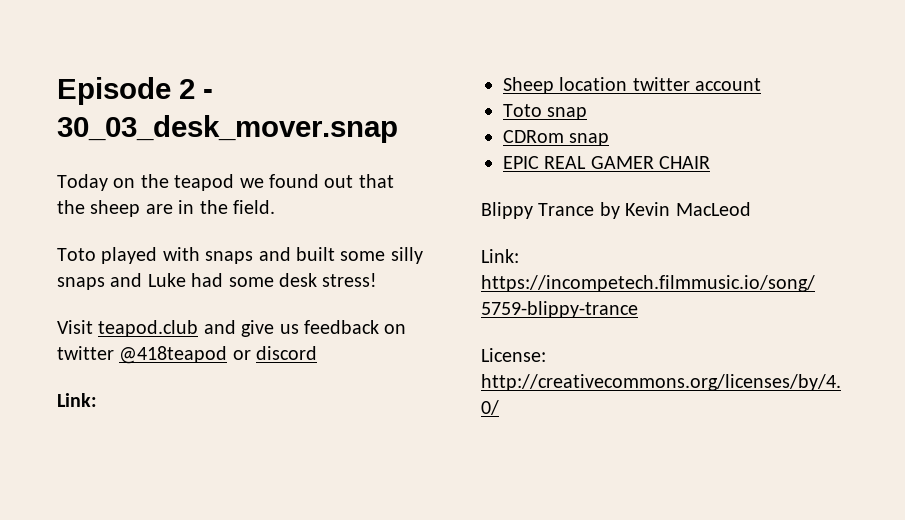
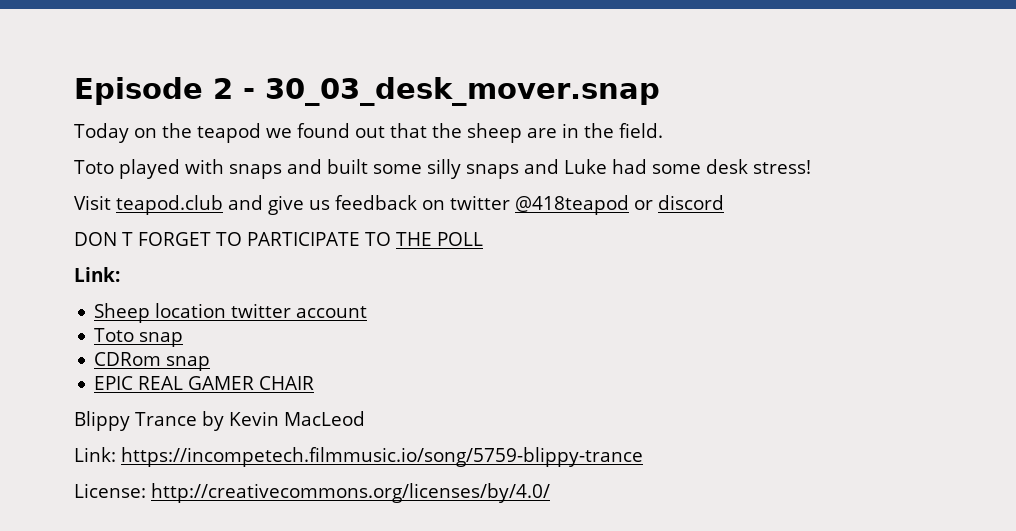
+ DON T FORGET TO PARTICIPATE TO THE POLL

